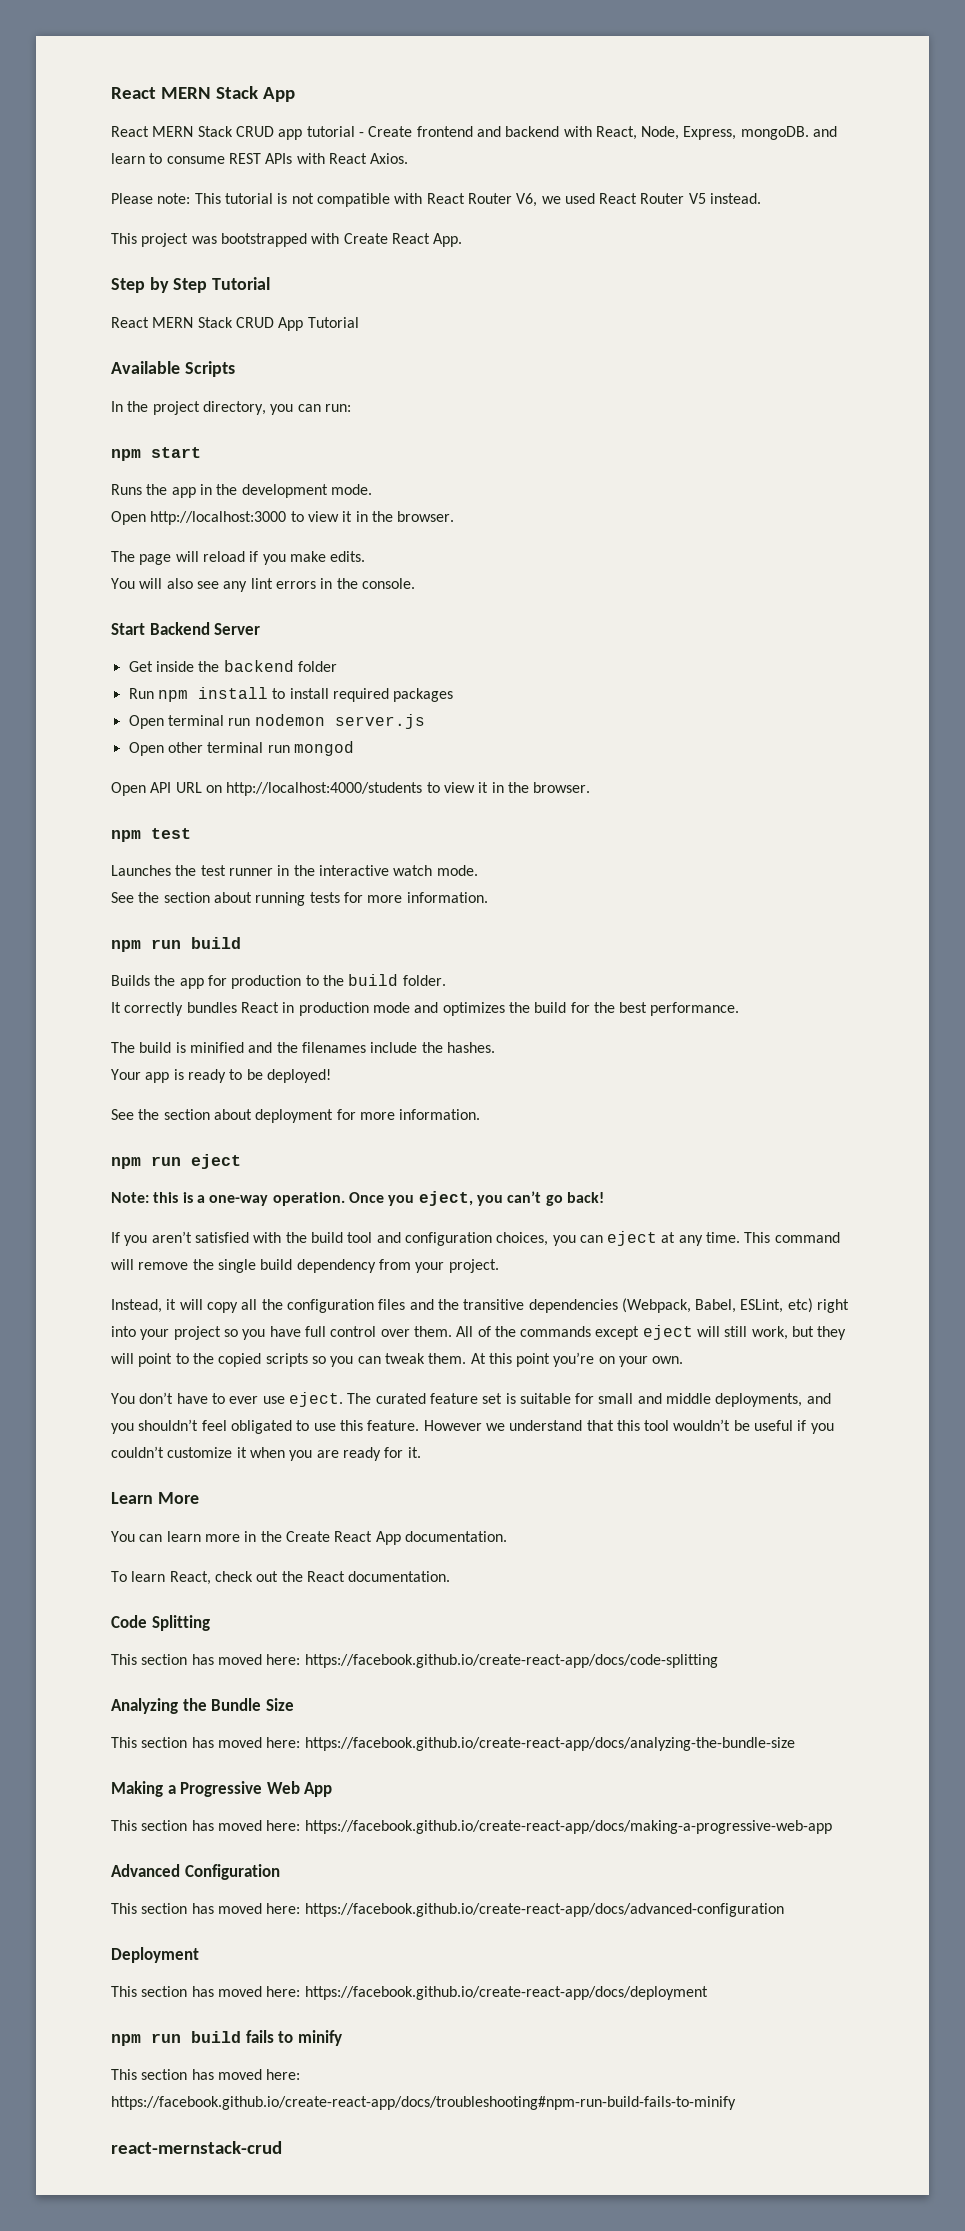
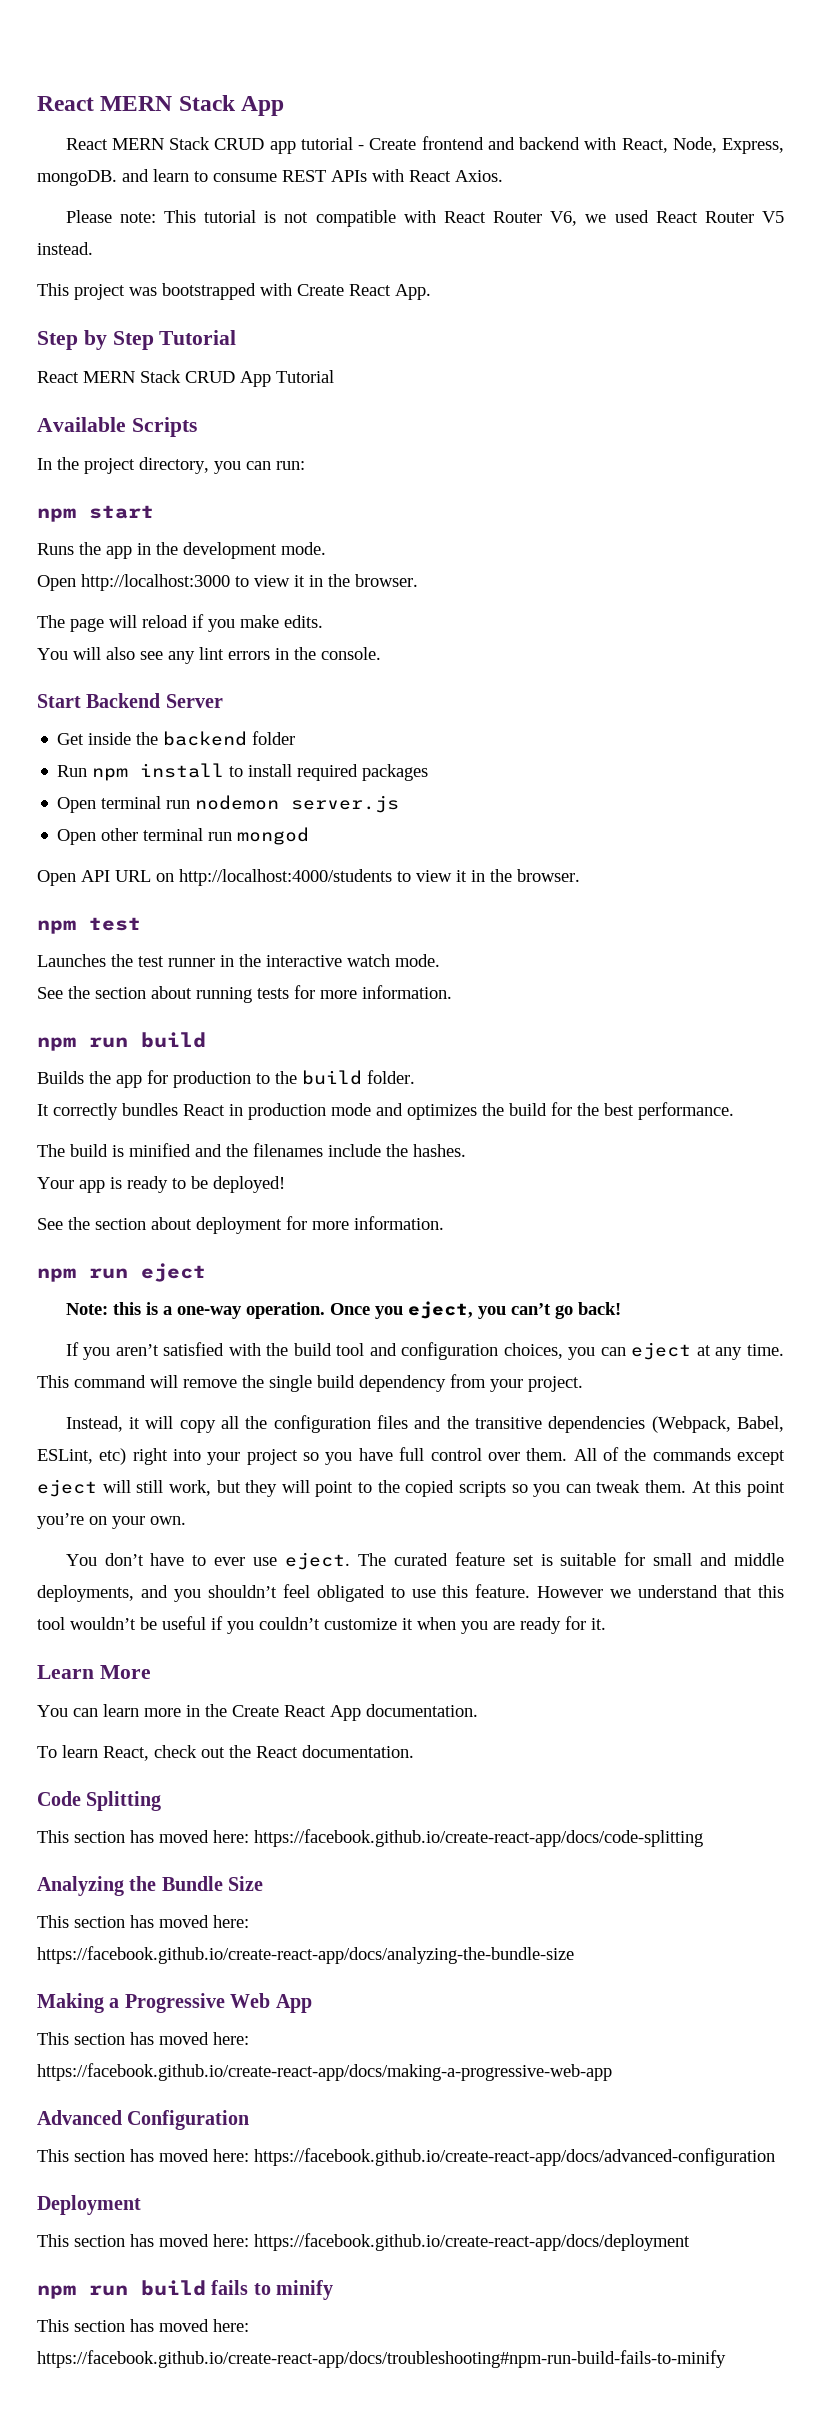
- react-mernstack-crud

